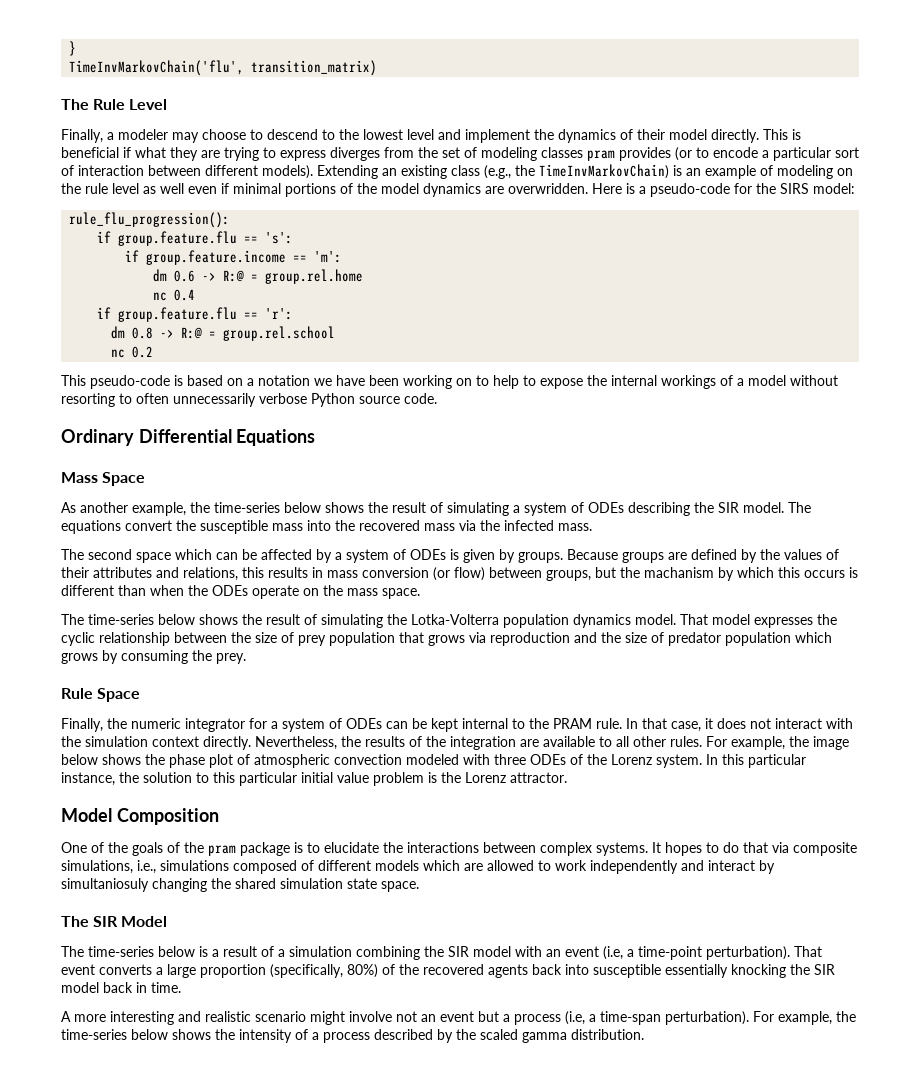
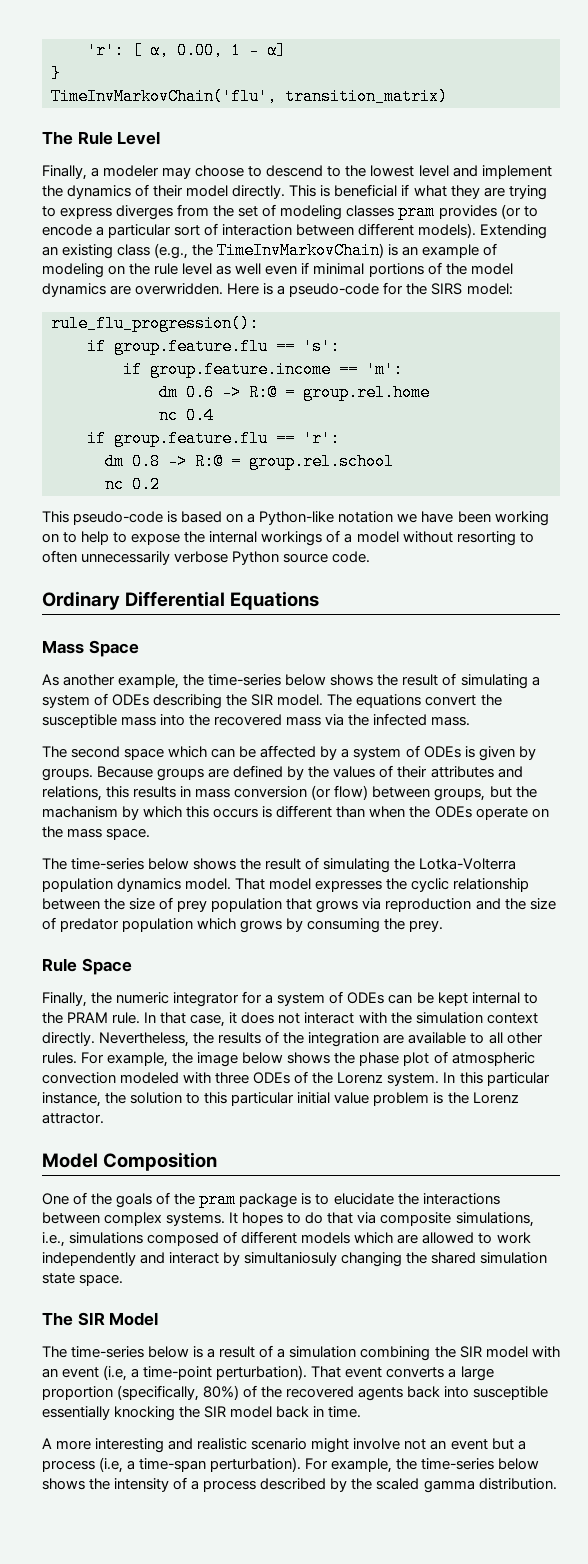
+ 'r': [ α, 0.00, 1 – α]
- This pseudo-code is based on a notation we have been working on to help to expose the internal workings of a model without resorting to often unnecessarily verbose Python source code.
+ This pseudo-code is based on a Python-like notation we have been working on to help to expose the internal workings of a model without resorting to often unnecessarily verbose Python source code.

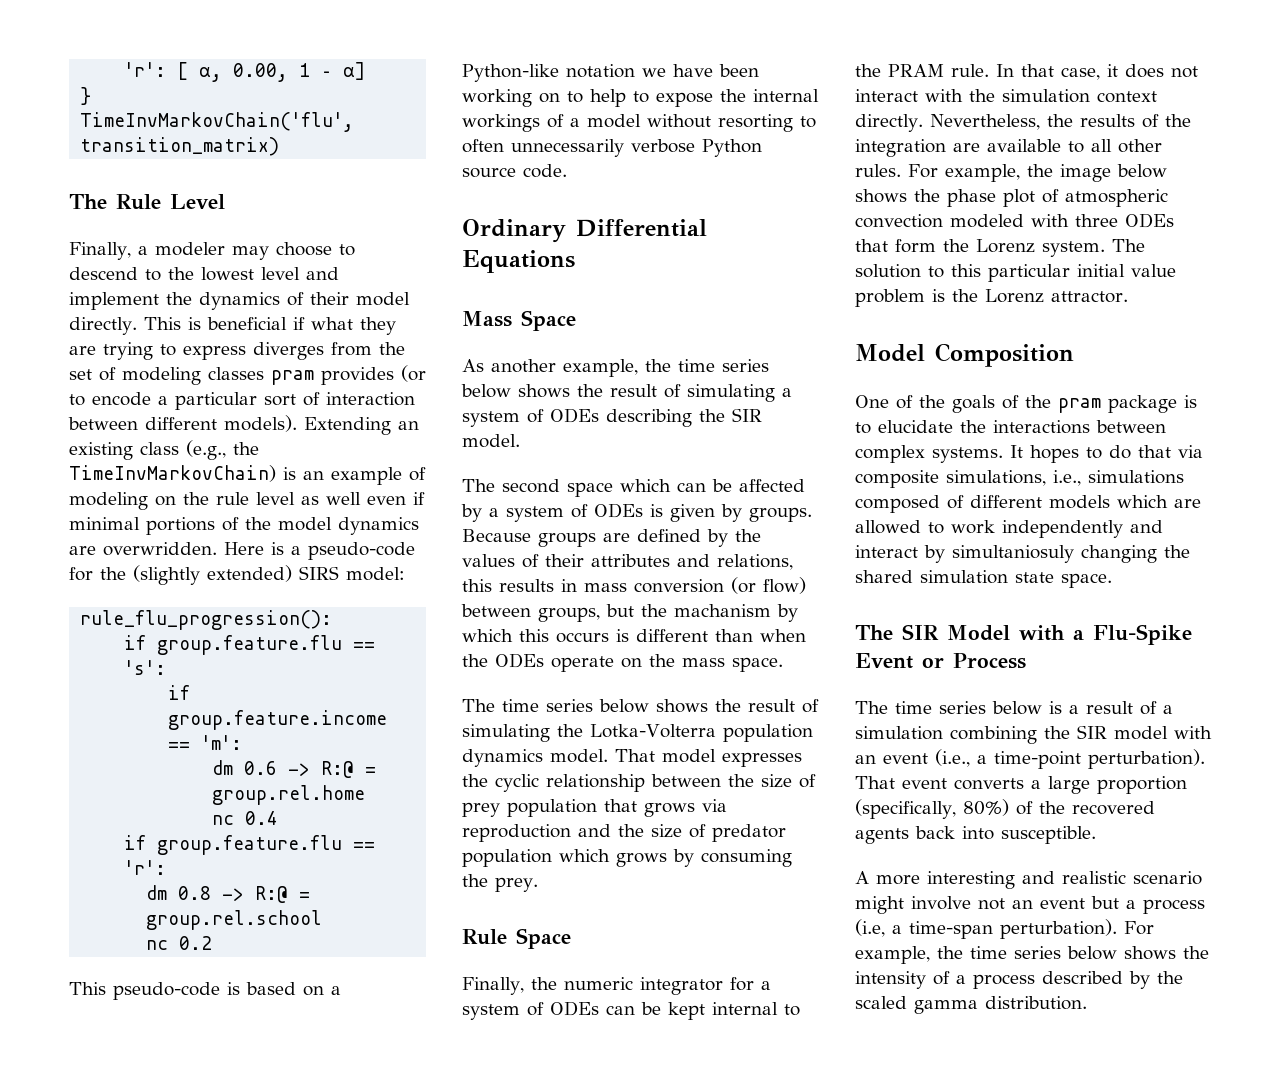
- Here is a pseudo-code for the SIRS model:
+ Here is a pseudo-code for the (slightly extended) SIRS model:
- As another example, the time-series below shows the result of simulating a system of ODEs describing the SIR model. The equations convert the susceptible mass into the recovered mass via the infected mass.
+ As another example, the time series below shows the result of simulating a system of ODEs describing the SIR model.
- The time-series below shows the result of simulating the Lotka-Volterra population dynamics model.
+ The time series below shows the result of simulating the Lotka-Volterra population dynamics model.
- For example, the image below shows the phase plot of atmospheric convection modeled with three ODEs of the Lorenz system.
+ For example, the image below shows the phase plot of atmospheric convection modeled with three ODEs that form the Lorenz system.
- In this particular instance, the solution to this particular initial value problem is the Lorenz attractor.
+ The solution to this particular initial value problem is the Lorenz attractor.
- The SIR Model
- The time-series below is a result of a simulation combining the SIR model with an event (i.e, a time-point perturbation).
+ The SIR Model with a Flu-Spike Event or Process
+ The time series below is a result of a simulation combining the SIR model with an event (i.e., a time-point perturbation).
- That event converts a large proportion (specifically, 80%) of the recovered agents back into susceptible essentially knocking the SIR model back in time.
+ That event converts a large proportion (specifically, 80%) of the recovered agents back into susceptible.
- For example, the time-series below shows the intensity of a process described by the scaled gamma distribution.
+ For example, the time series below shows the intensity of a process described by the scaled gamma distribution.

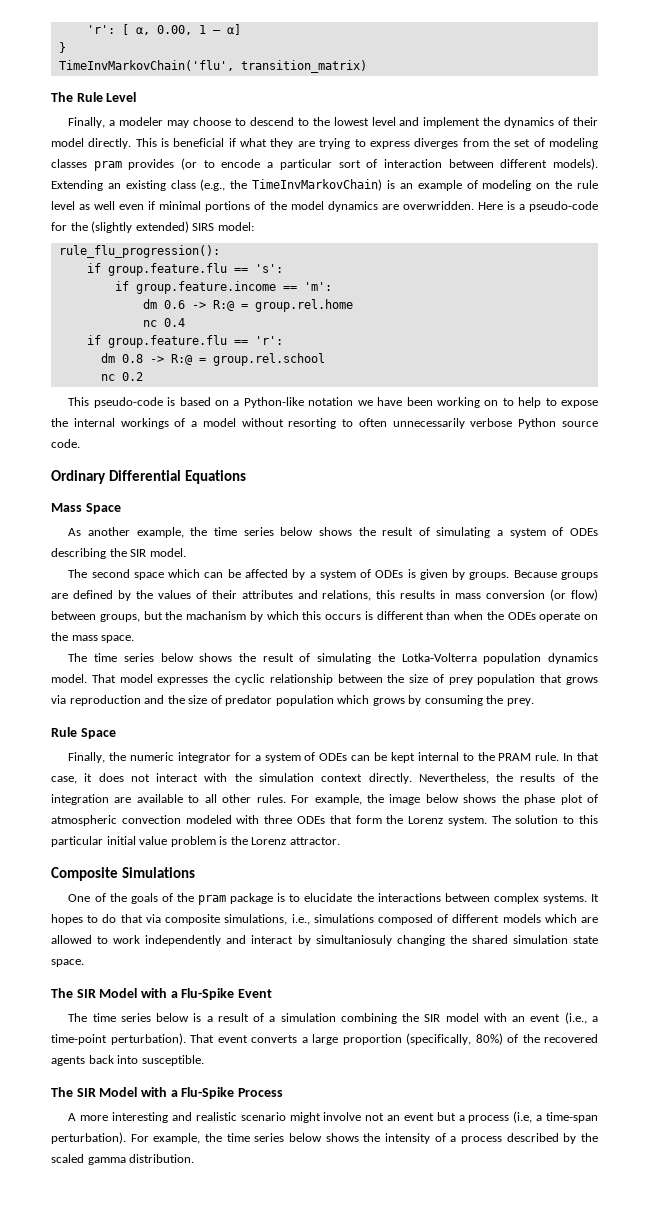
- Model Composition
+ Composite Simulations
- The SIR Model with a Flu-Spike Event or Process
+ The SIR Model with a Flu-Spike Event
+ The SIR Model with a Flu-Spike Process

